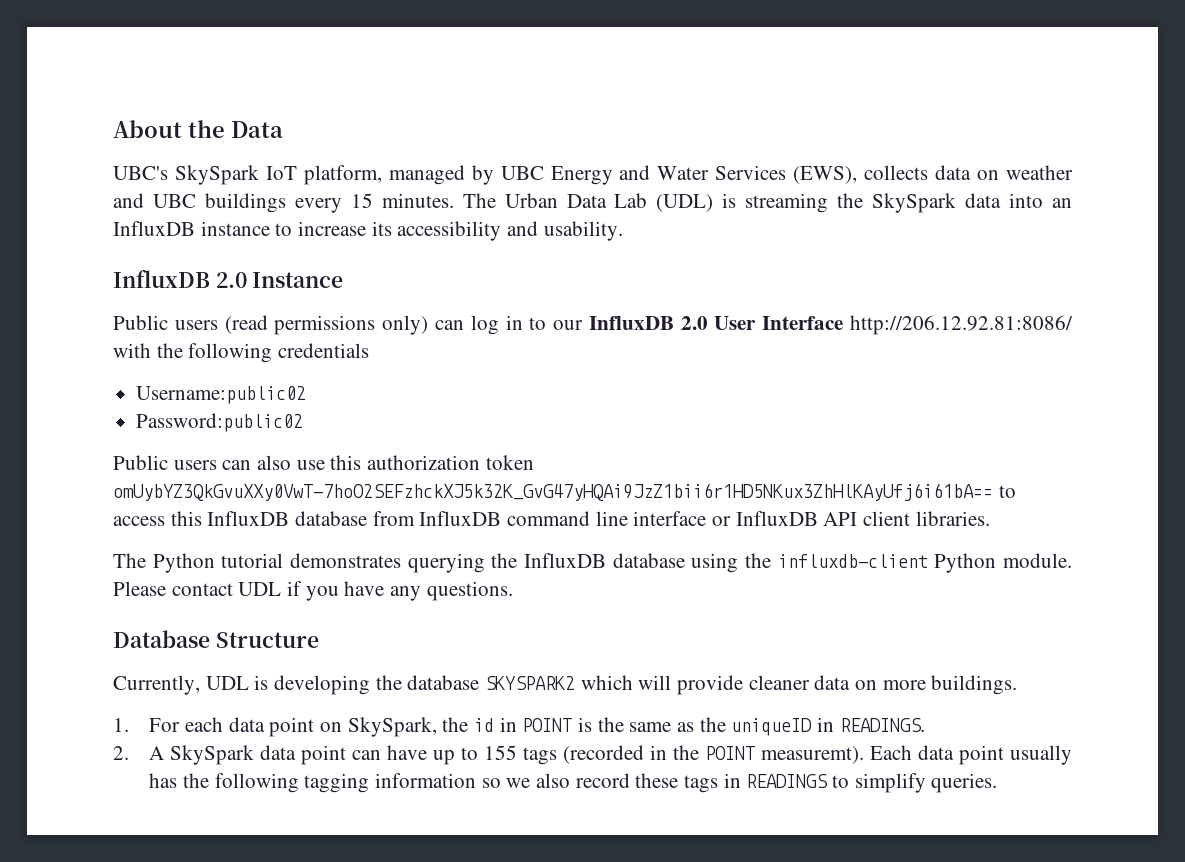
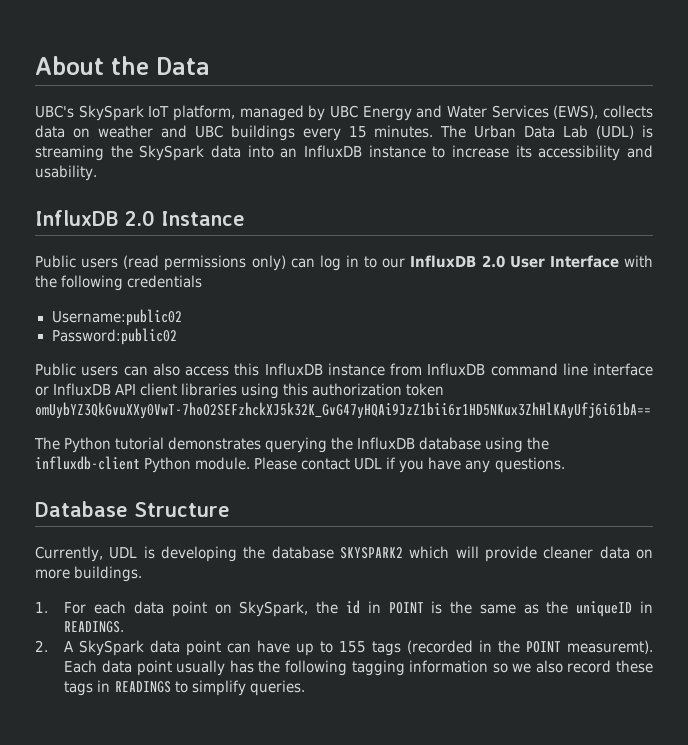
- Public users (read permissions only) can log in to our InfluxDB 2.0 User Interface http://206.12.92.81:8086/ with the following credentials
+ Public users (read permissions only) can log in to our InfluxDB 2.0 User Interface with the following credentials
- Public users can also use this authorization token omUybYZ3QkGvuXXy0VwT-7hoO2SEFzhckXJ5k32K_GvG47yHQAi9JzZ1bii6r1HD5NKux3ZhHlKAyUfj6i61bA== to access this InfluxDB database from InfluxDB command line interface or InfluxDB API client libraries.
+ Public users can also access this InfluxDB instance from InfluxDB command line interface or InfluxDB API client libraries using this authorization token omUybYZ3QkGvuXXy0VwT-7hoO2SEFzhckXJ5k32K_GvG47yHQAi9JzZ1bii6r1HD5NKux3ZhHlKAyUfj6i61bA==

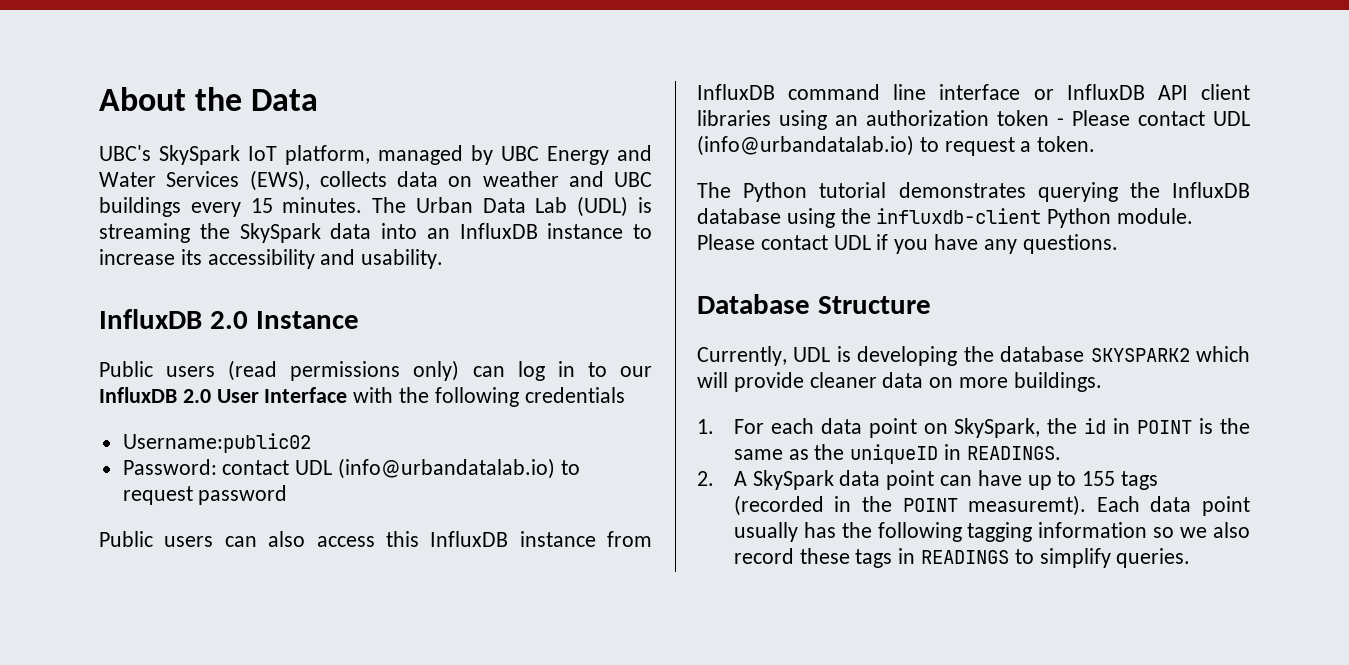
- Password:public02
+ Password: contact UDL (info@urbandatalab.io) to request password
- Public users can also access this InfluxDB instance from InfluxDB command line interface or InfluxDB API client libraries using this authorization token omUybYZ3QkGvuXXy0VwT-7hoO2SEFzhckXJ5k32K_GvG47yHQAi9JzZ1bii6r1HD5NKux3ZhHlKAyUfj6i61bA==
+ Public users can also access this InfluxDB instance from InfluxDB command line interface or InfluxDB API client libraries using an authorization token - Please contact UDL (info@urbandatalab.io) to request a token.

